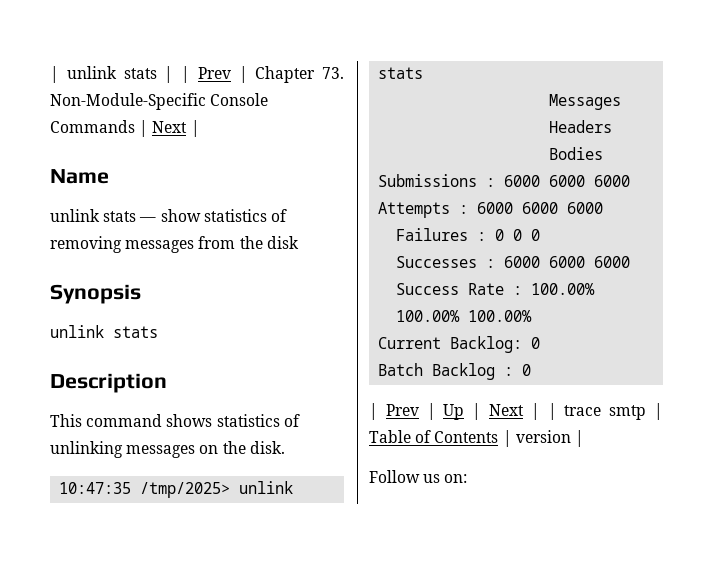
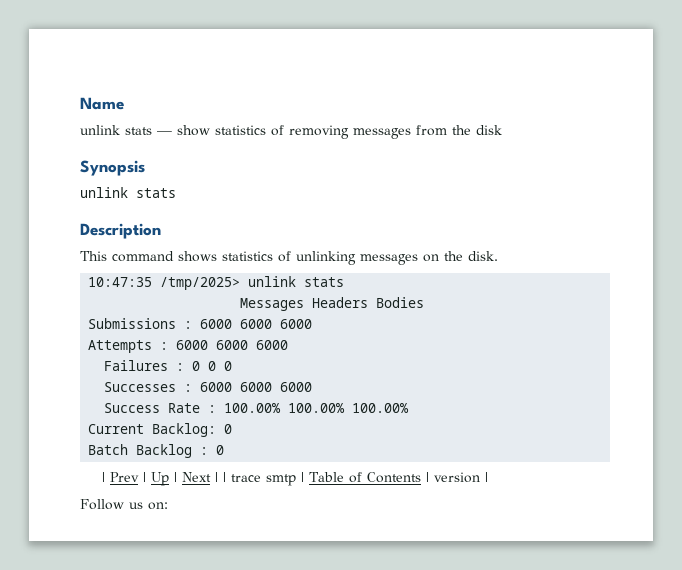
- | unlink stats | | Prev | Chapter 73. Non-Module-Specific Console Commands | Next |

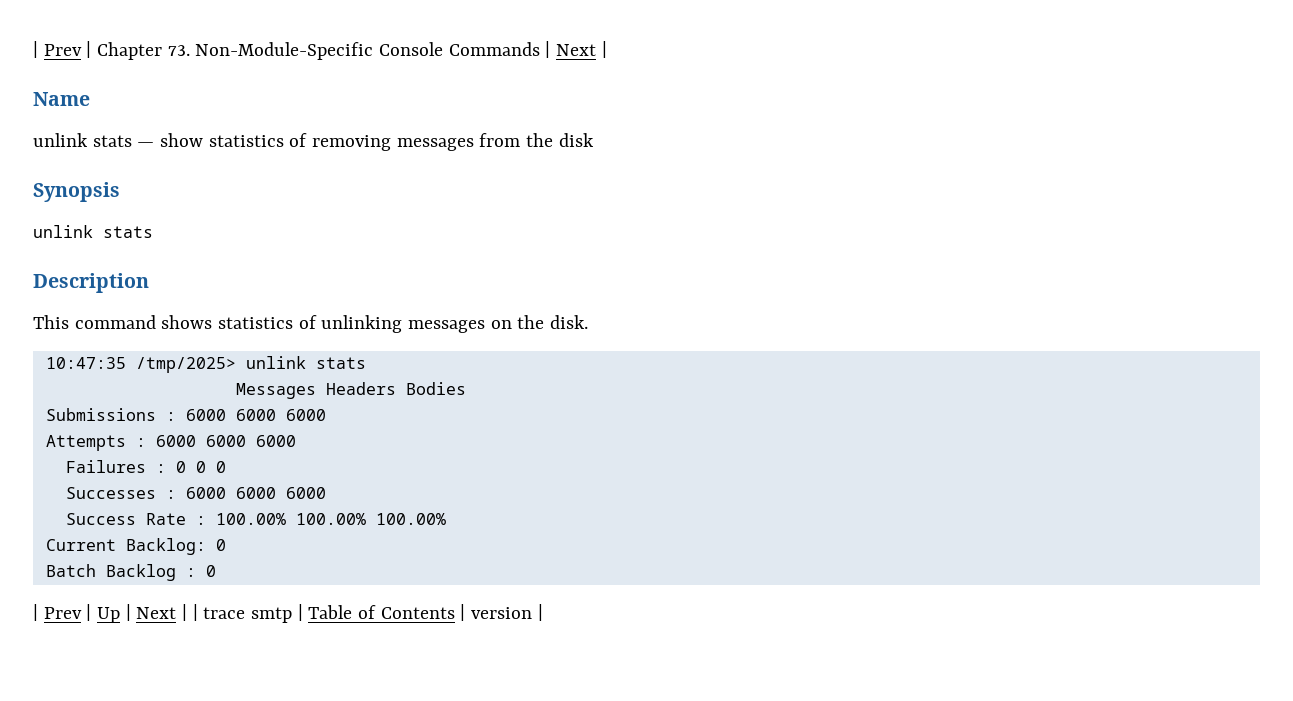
+ | Prev | Chapter 73. Non-Module-Specific Console Commands | Next |
- Follow us on:

